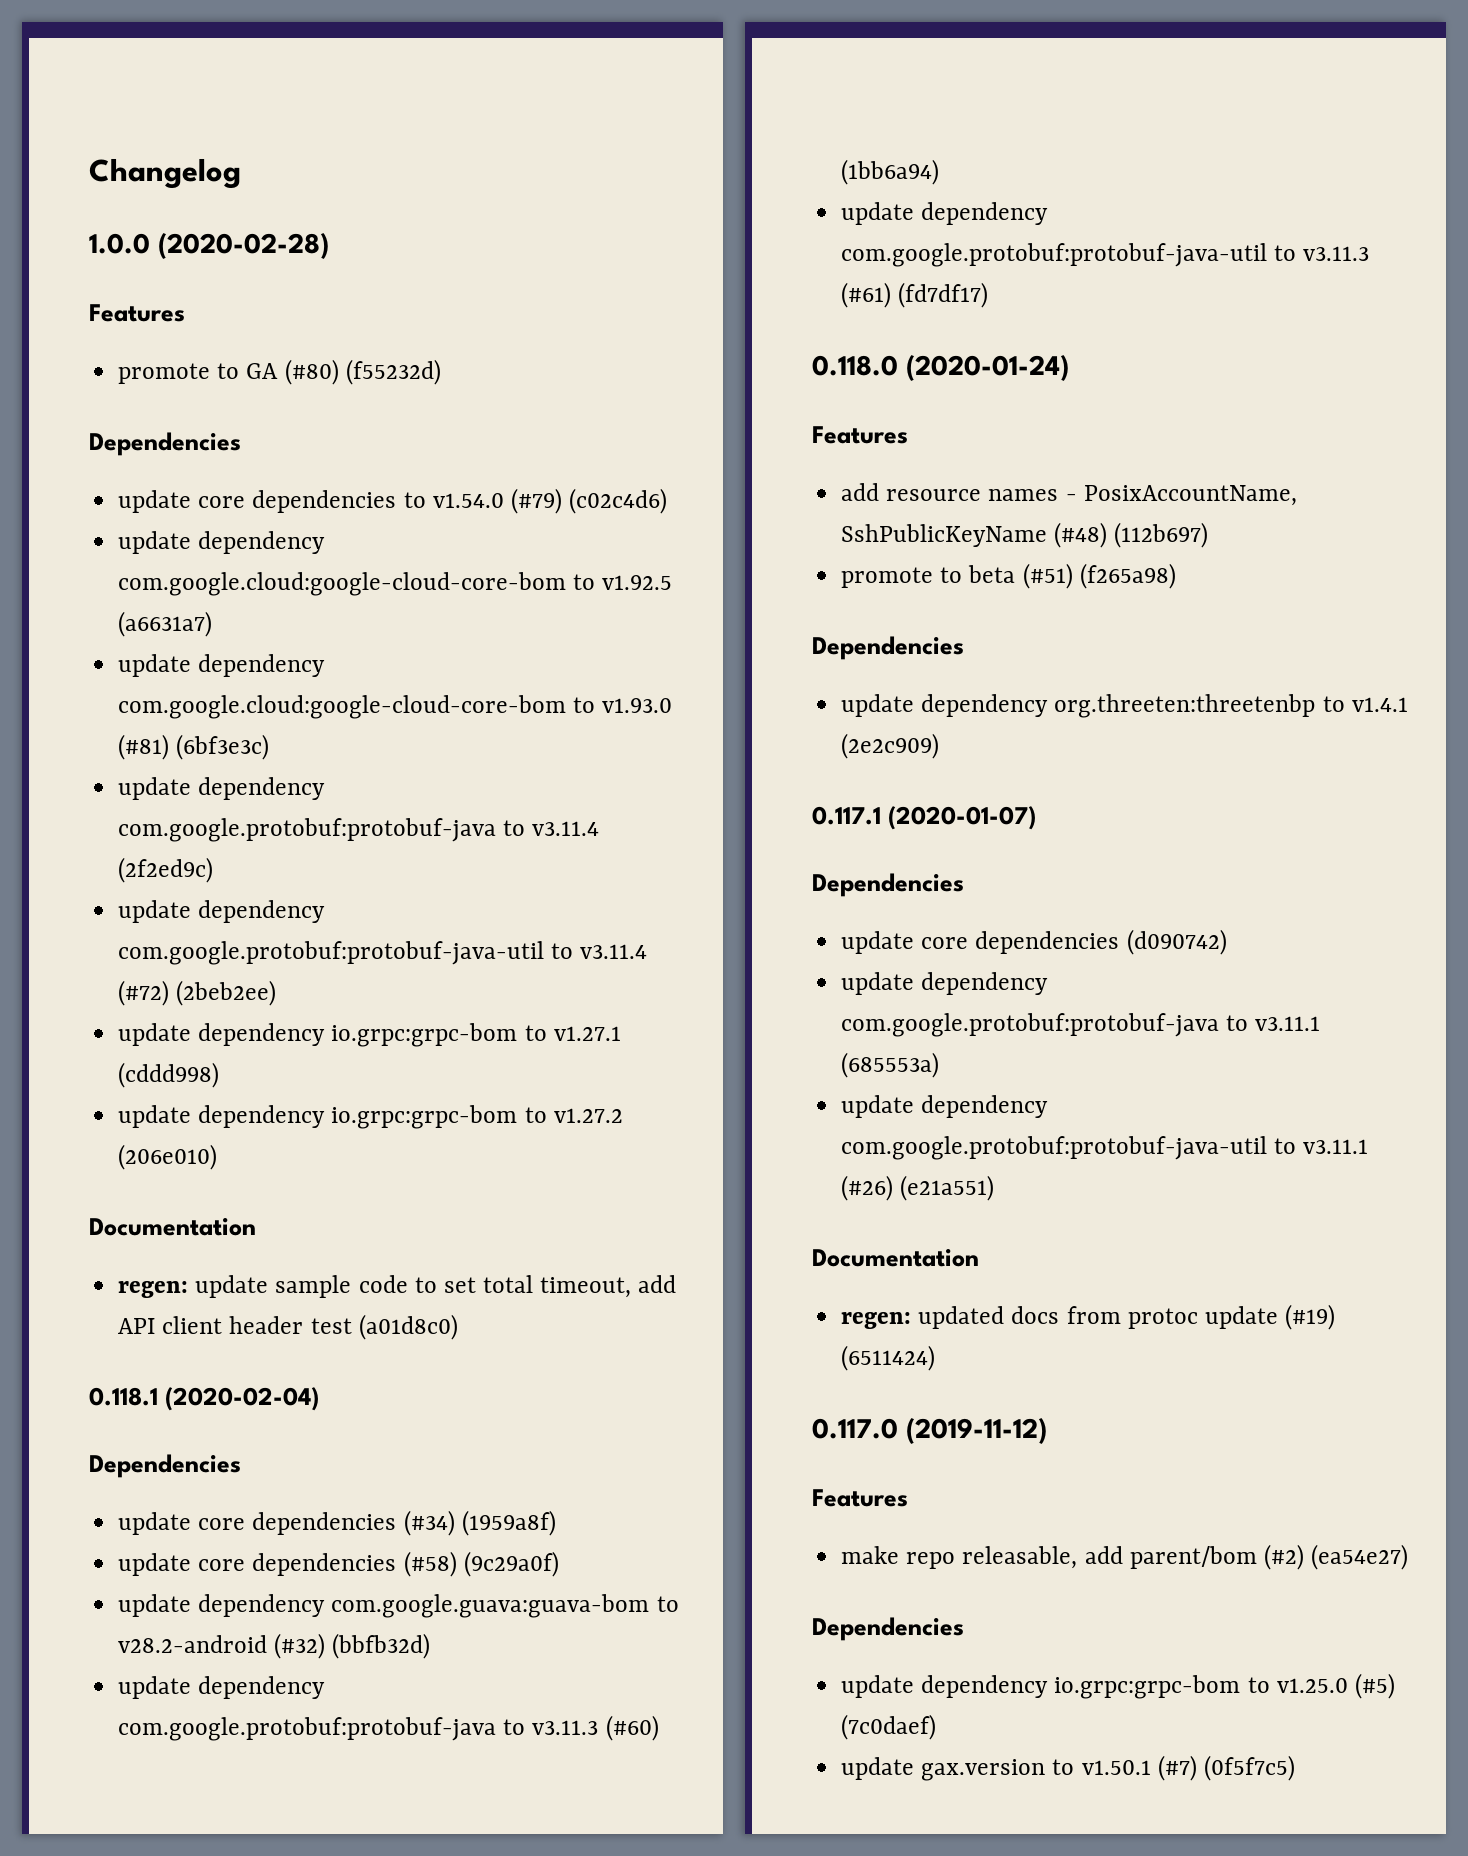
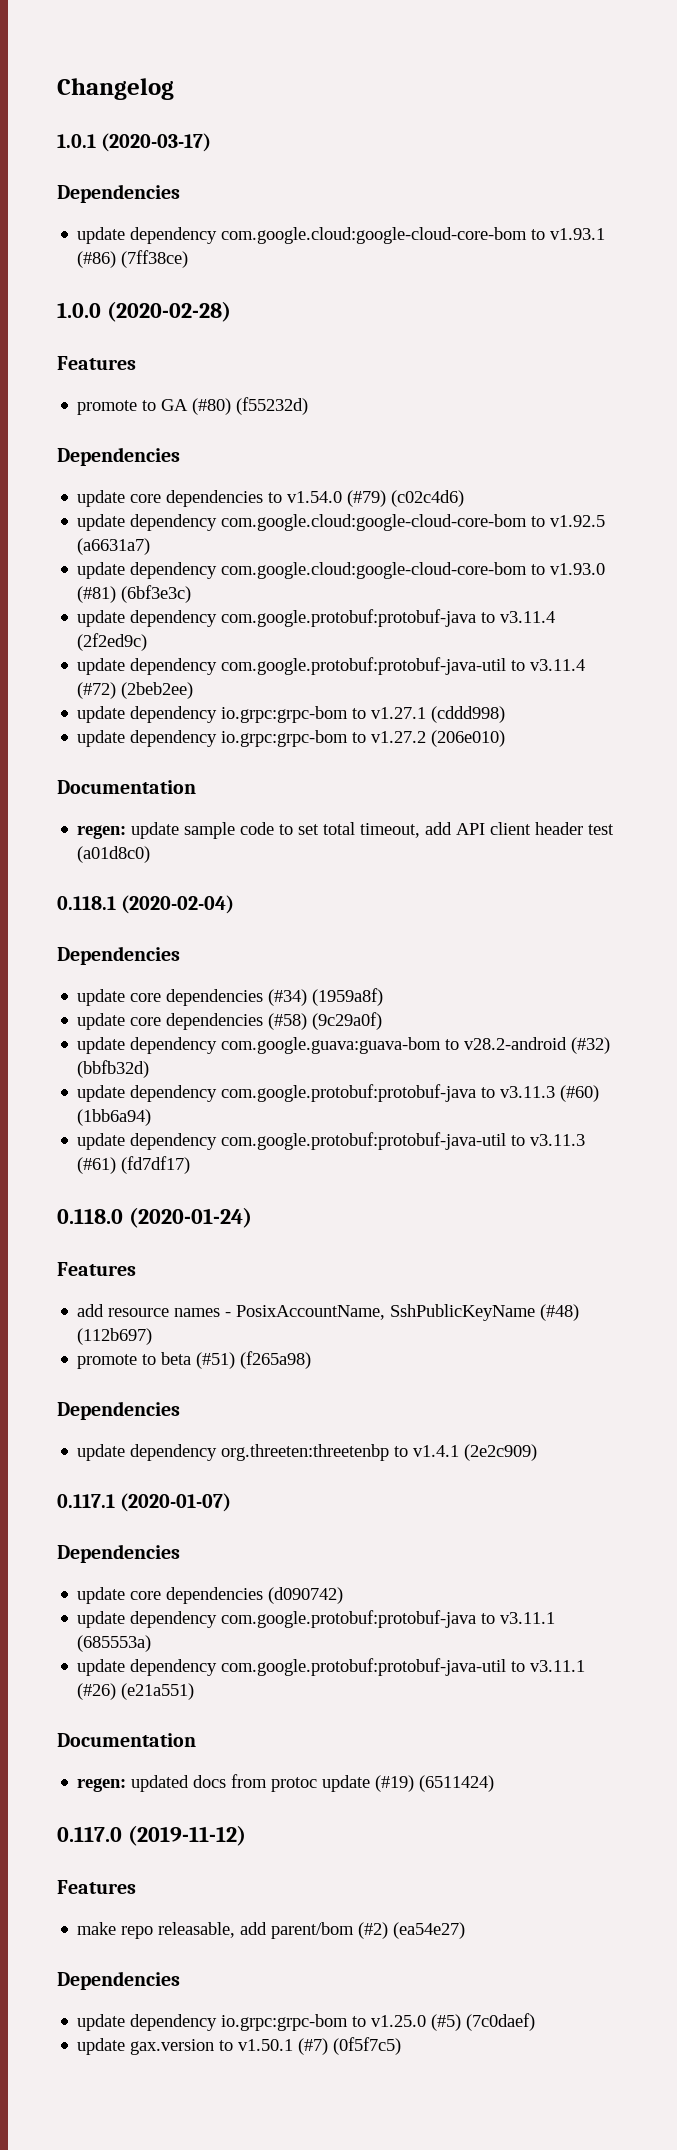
+ 1.0.1 (2020-03-17)
+ Dependencies
+ update dependency com.google.cloud:google-cloud-core-bom to v1.93.1 (#86) (7ff38ce)

